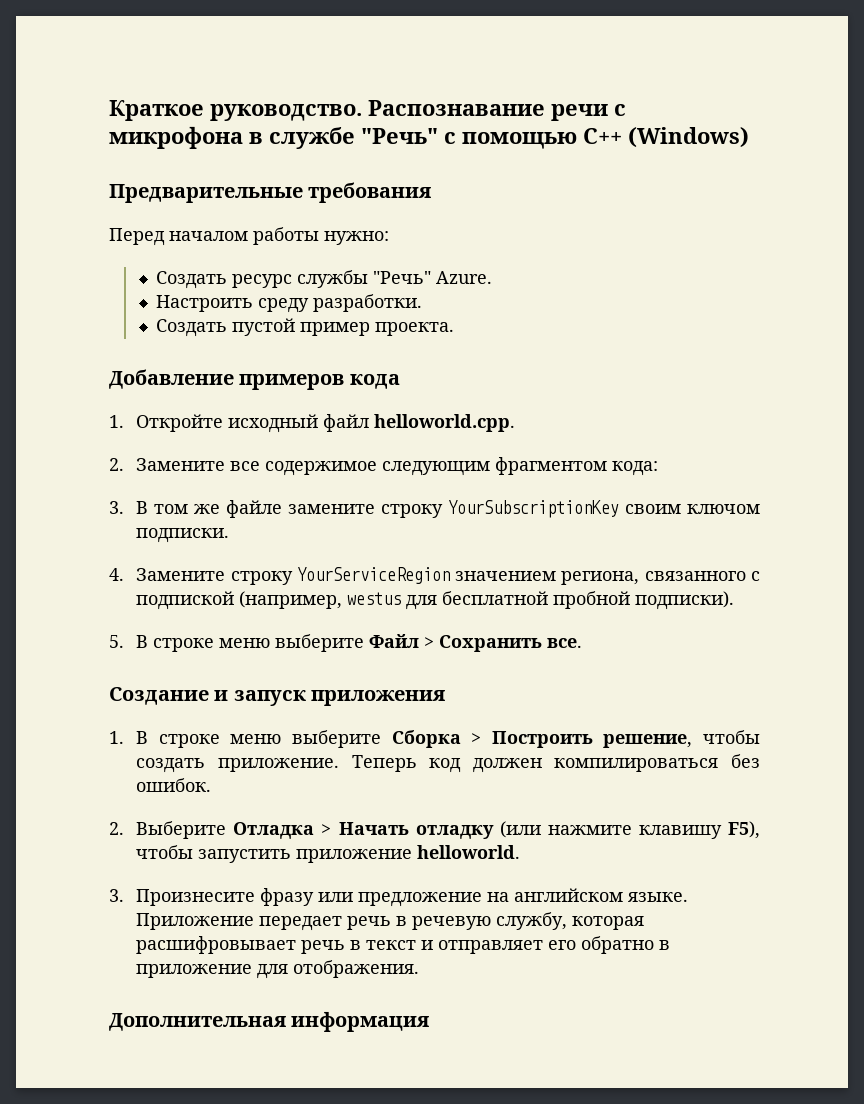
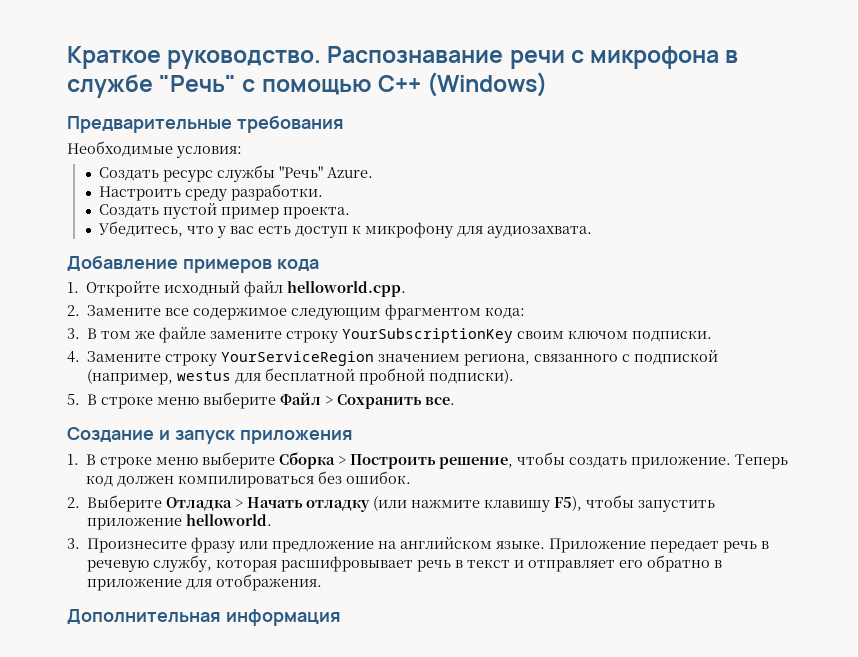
- Перед началом работы нужно:
+ Необходимые условия:
+ Убедитесь, что у вас есть доступ к микрофону для аудиозахвата.

